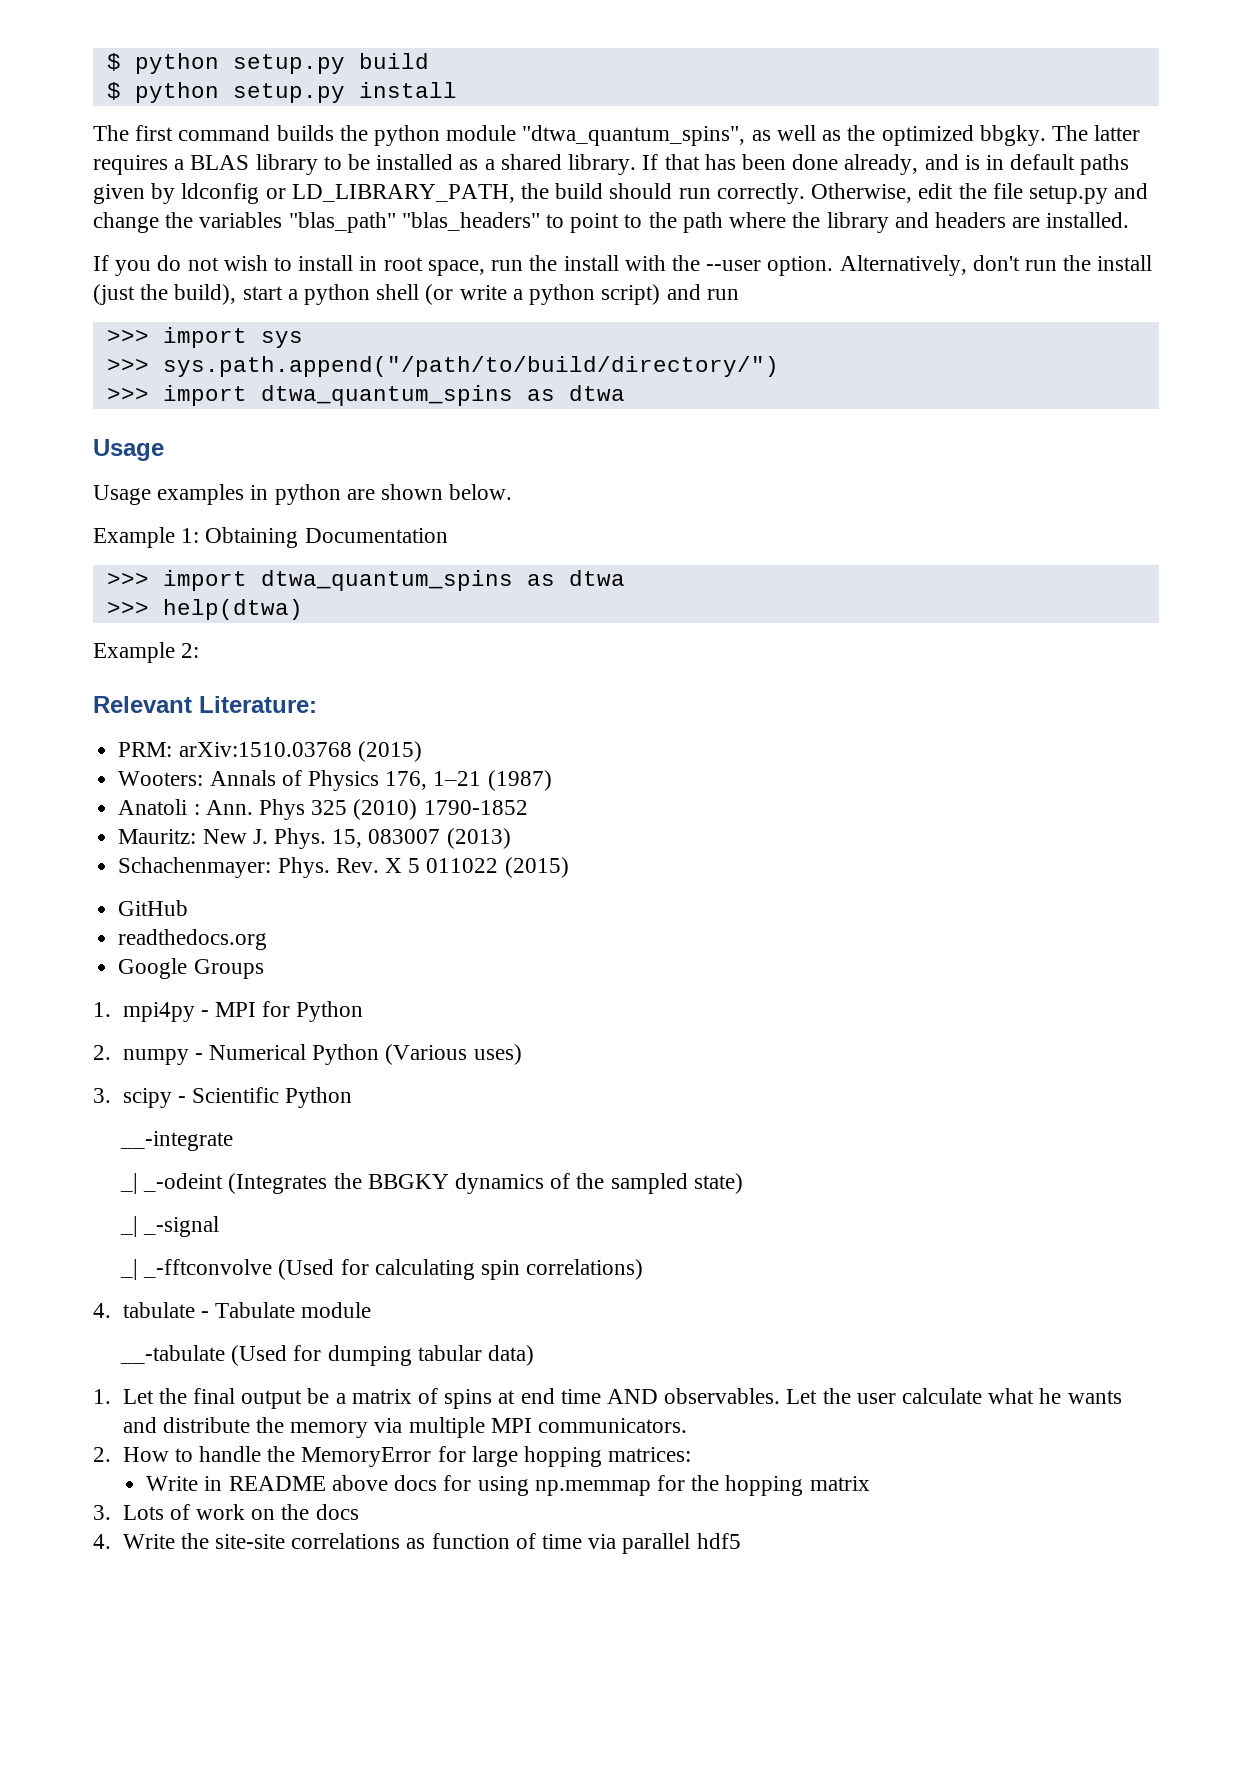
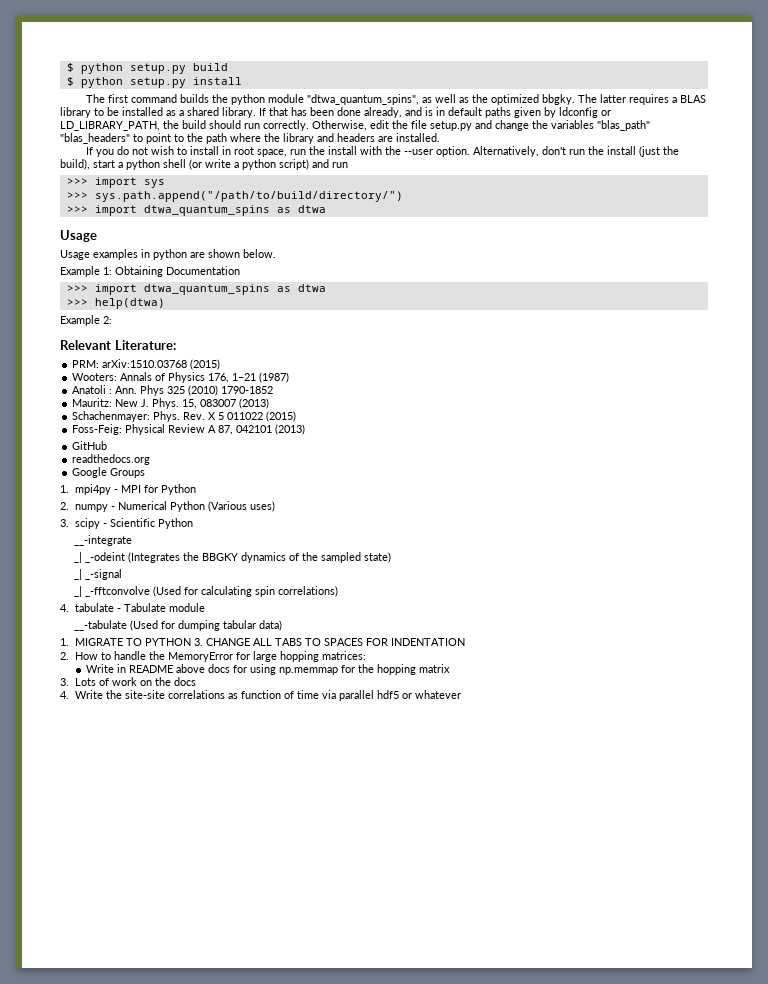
+ Foss-Feig: Physical Review A 87, 042101 (2013)
- 1. Let the final output be a matrix of spins at end time AND observables. Let the user calculate what he wants and distribute the memory via multiple MPI communicators.
+ 1. MIGRATE TO PYTHON 3. CHANGE ALL TABS TO SPACES FOR INDENTATION
- 4. Write the site-site correlations as function of time via parallel hdf5
+ 4. Write the site-site correlations as function of time via parallel hdf5 or whatever

